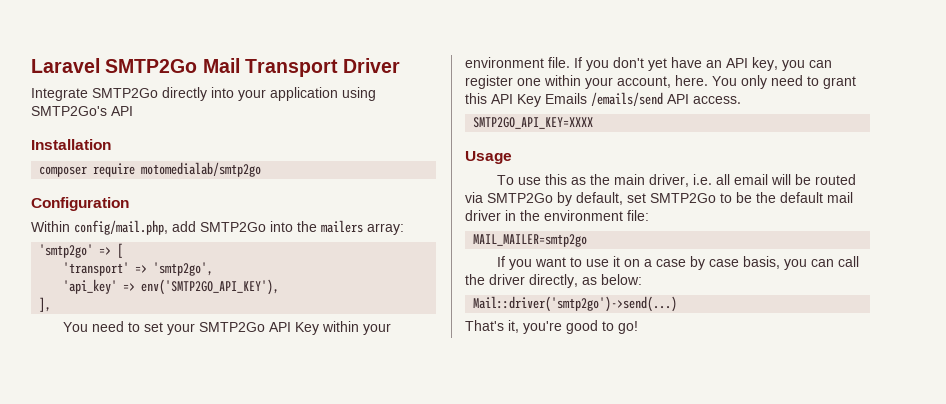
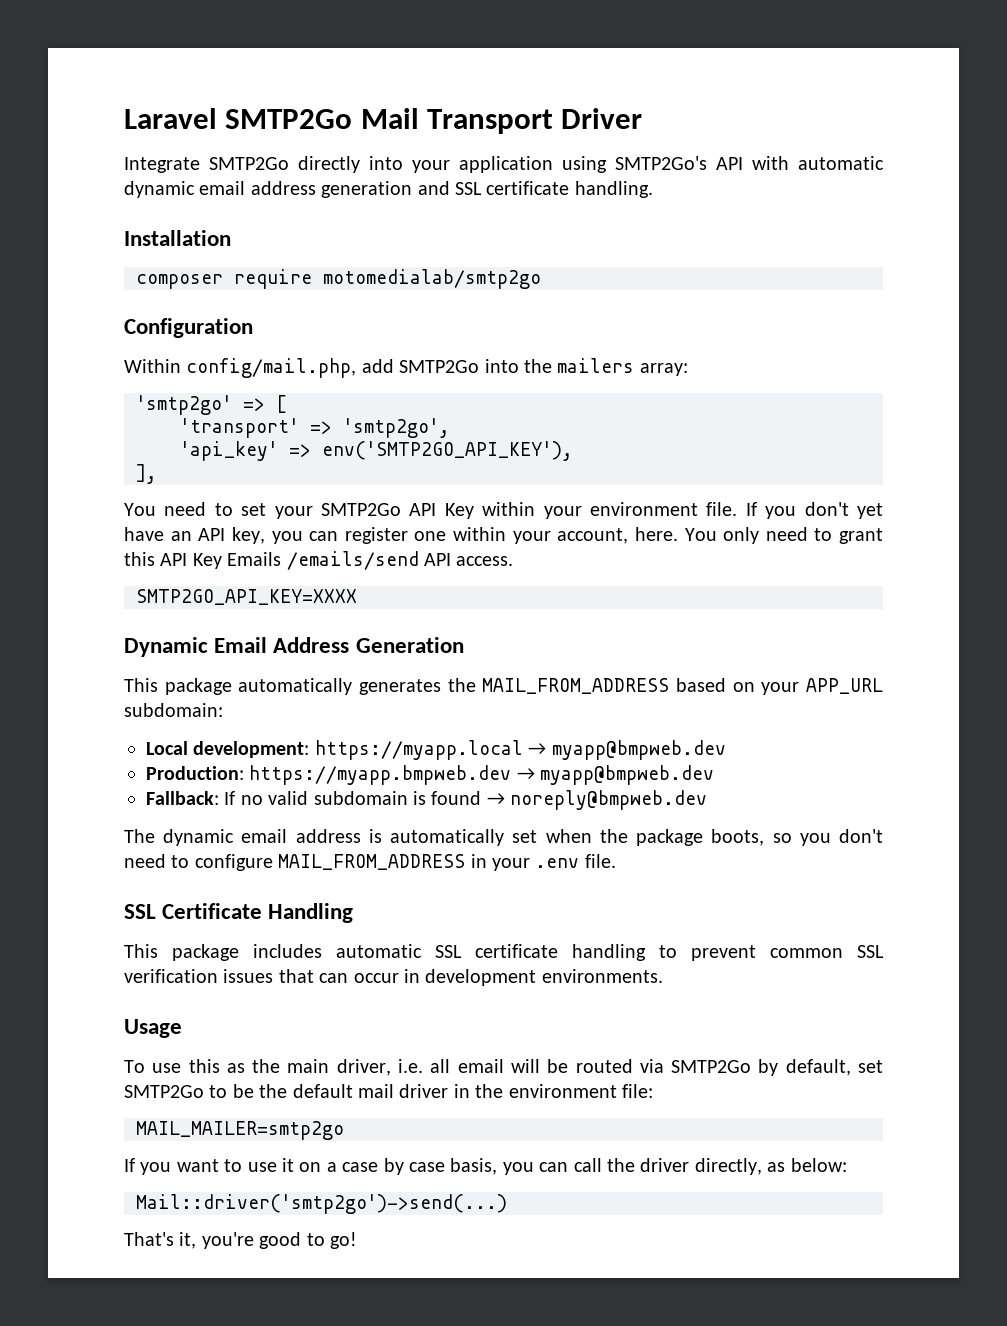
- Integrate SMTP2Go directly into your application using SMTP2Go's API
+ Integrate SMTP2Go directly into your application using SMTP2Go's API with automatic dynamic email address generation and SSL certificate handling.
+ Dynamic Email Address Generation
+ This package automatically generates the MAIL_FROM_ADDRESS based on your APP_URL subdomain:
+ Local development: https://myapp.local → myapp@bmpweb.dev
+ Production: https://myapp.bmpweb.dev → myapp@bmpweb.dev
+ Fallback: If no valid subdomain is found → noreply@bmpweb.dev
+ The dynamic email address is automatically set when the package boots, so you don't need to configure MAIL_FROM_ADDRESS in your .env file.
+ SSL Certificate Handling
+ This package includes automatic SSL certificate handling to prevent common SSL verification issues that can occur in development environments.

